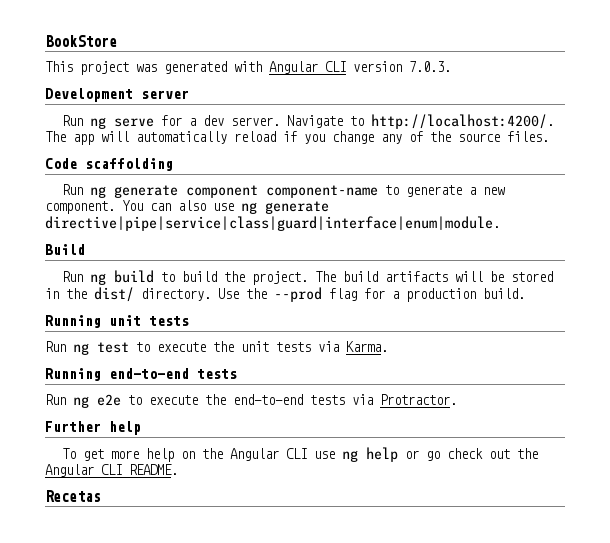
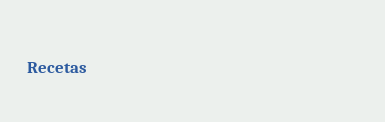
- BookStore
- This project was generated with Angular CLI version 7.0.3.
- Development server
- Run ng serve for a dev server. Navigate to http://localhost:4200/. The app will automatically reload if you change any of the source files.
- Code scaffolding
- Run ng generate component component-name to generate a new component. You can also use ng generate directive|pipe|service|class|guard|interface|enum|module.
- Build
- Run ng build to build the project. The build artifacts will be stored in the dist/ directory. Use the --prod flag for a production build.
- Running unit tests
- Run ng test to execute the unit tests via Karma.
- Running end-to-end tests
- Run ng e2e to execute the end-to-end tests via Protractor.
- Further help
- To get more help on the Angular CLI use ng help or go check out the Angular CLI README.

